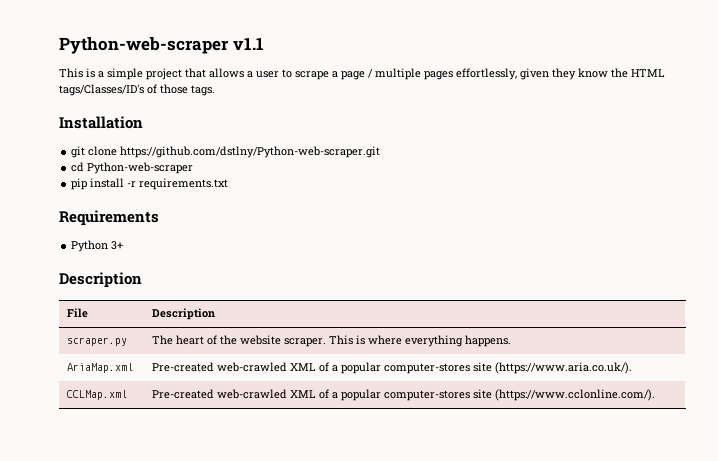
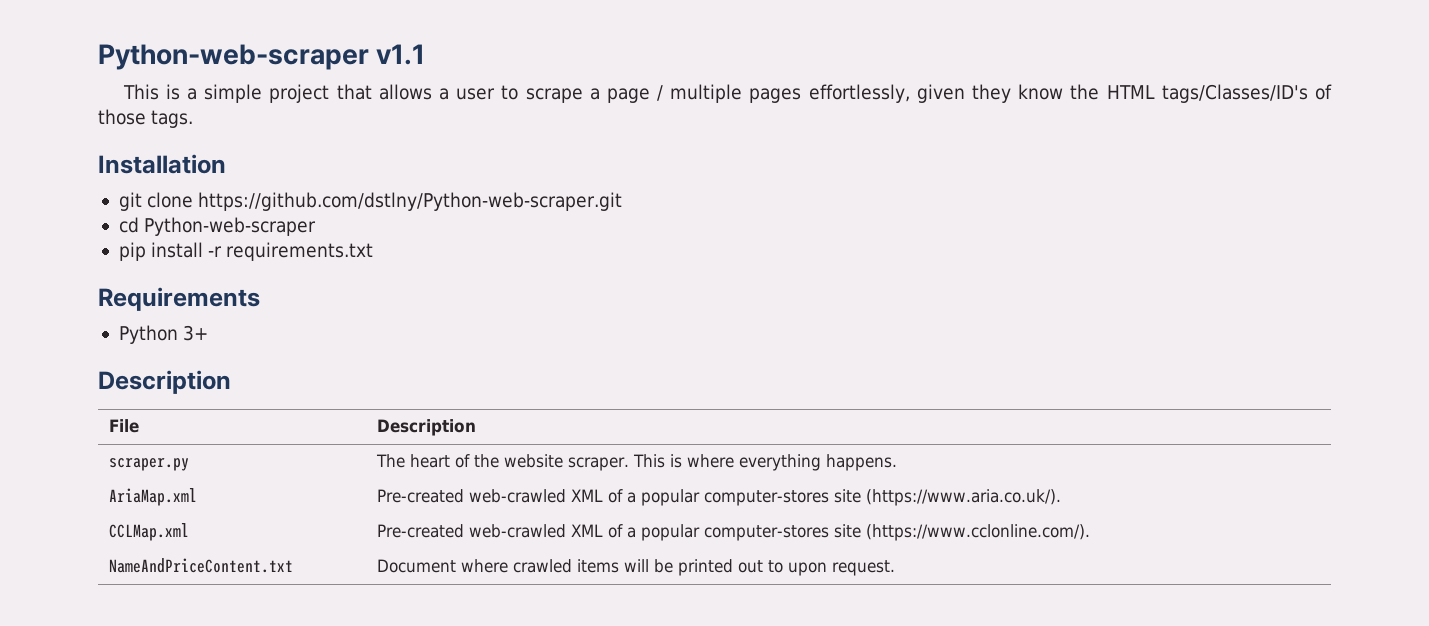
+ NameAndPriceContent.txt | Document where crawled items will be printed out to upon request.

